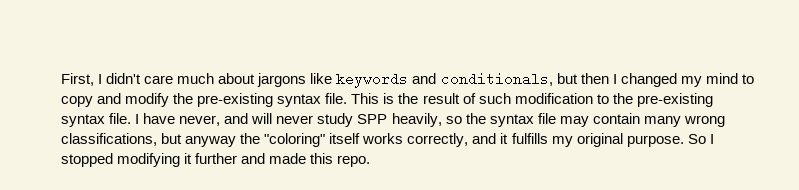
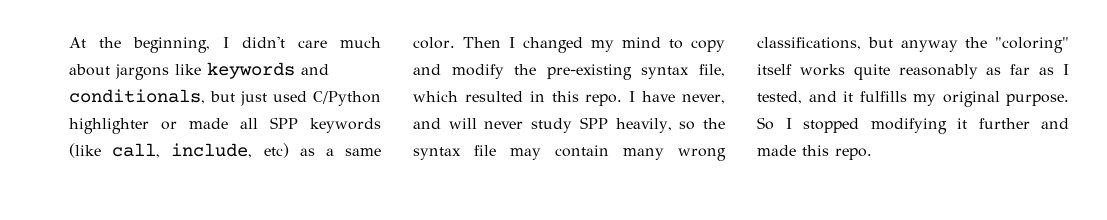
- First, I didn't care much about jargons like keywords and conditionals, but then I changed my mind to copy and modify the pre-existing syntax file. This is the result of such modification to the pre-existing syntax file.
+ At the beginning, I didn't care much about jargons like keywords and conditionals, but just used C/Python highlighter or made all SPP keywords (like call, include, etc) as a same color. Then I changed my mind to copy and modify the pre-existing syntax file, which resulted in this repo.
- I have never, and will never study SPP heavily, so the syntax file may contain many wrong classifications, but anyway the "coloring" itself works correctly, and it fulfills my original purpose.
+ I have never, and will never study SPP heavily, so the syntax file may contain many wrong classifications, but anyway the "coloring" itself works quite reasonably as far as I tested, and it fulfills my original purpose.

